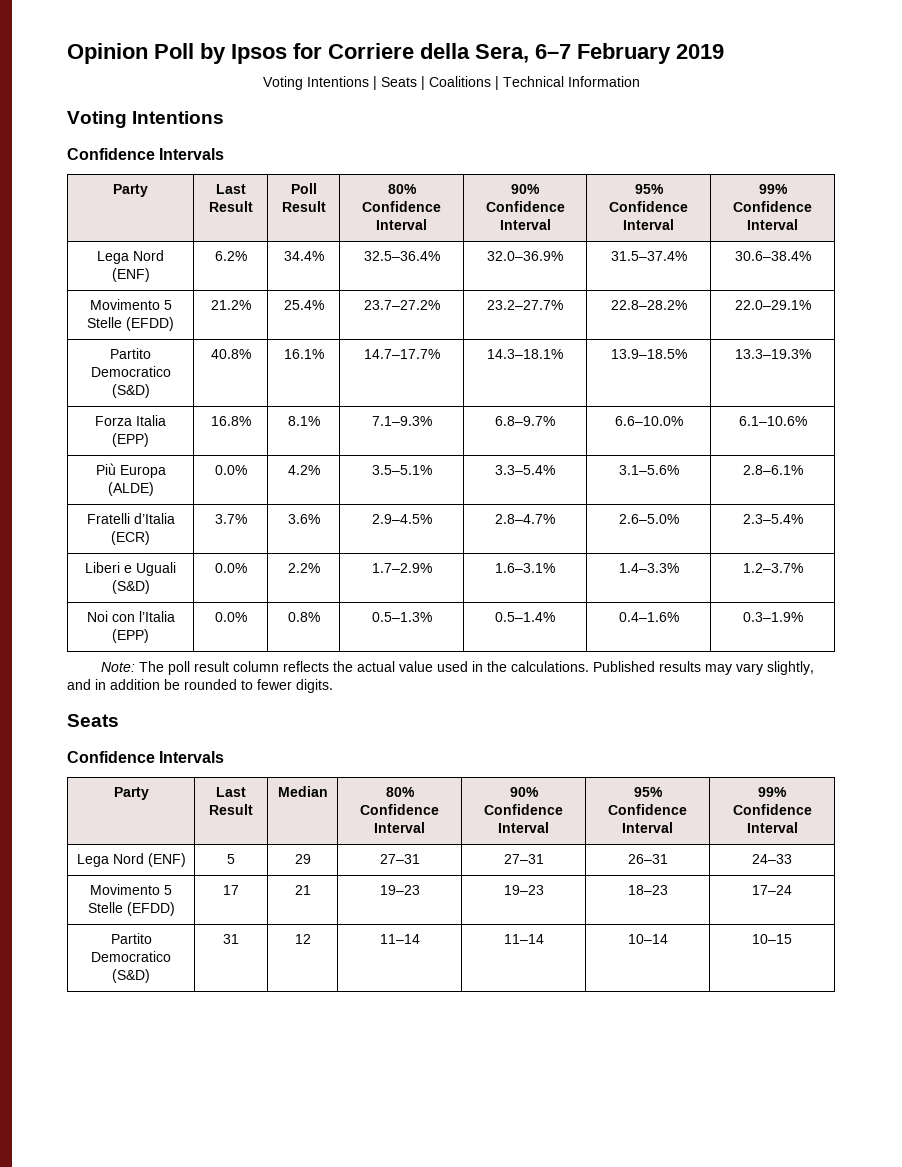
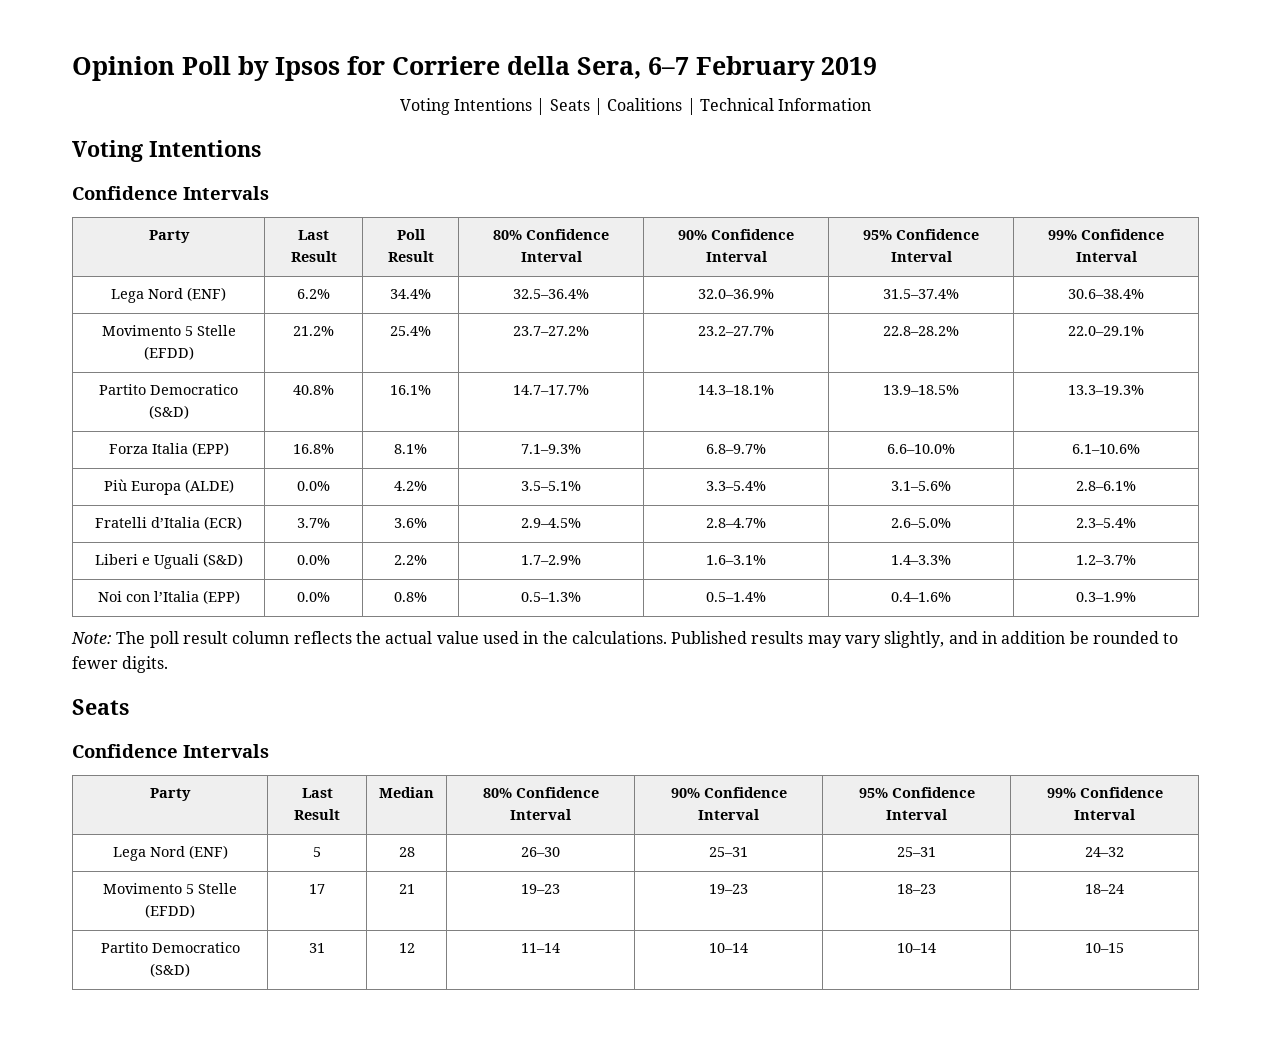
- Lega Nord (ENF) | 5 | 29 | 27–31 | 27–31 | 26–31 | 24–33
+ Lega Nord (ENF) | 5 | 28 | 26–30 | 25–31 | 25–31 | 24–32
- Movimento 5 Stelle (EFDD) | 17 | 21 | 19–23 | 19–23 | 18–23 | 17–24
+ Movimento 5 Stelle (EFDD) | 17 | 21 | 19–23 | 19–23 | 18–23 | 18–24
- Partito Democratico (S&D) | 31 | 12 | 11–14 | 11–14 | 10–14 | 10–15
+ Partito Democratico (S&D) | 31 | 12 | 11–14 | 10–14 | 10–14 | 10–15

